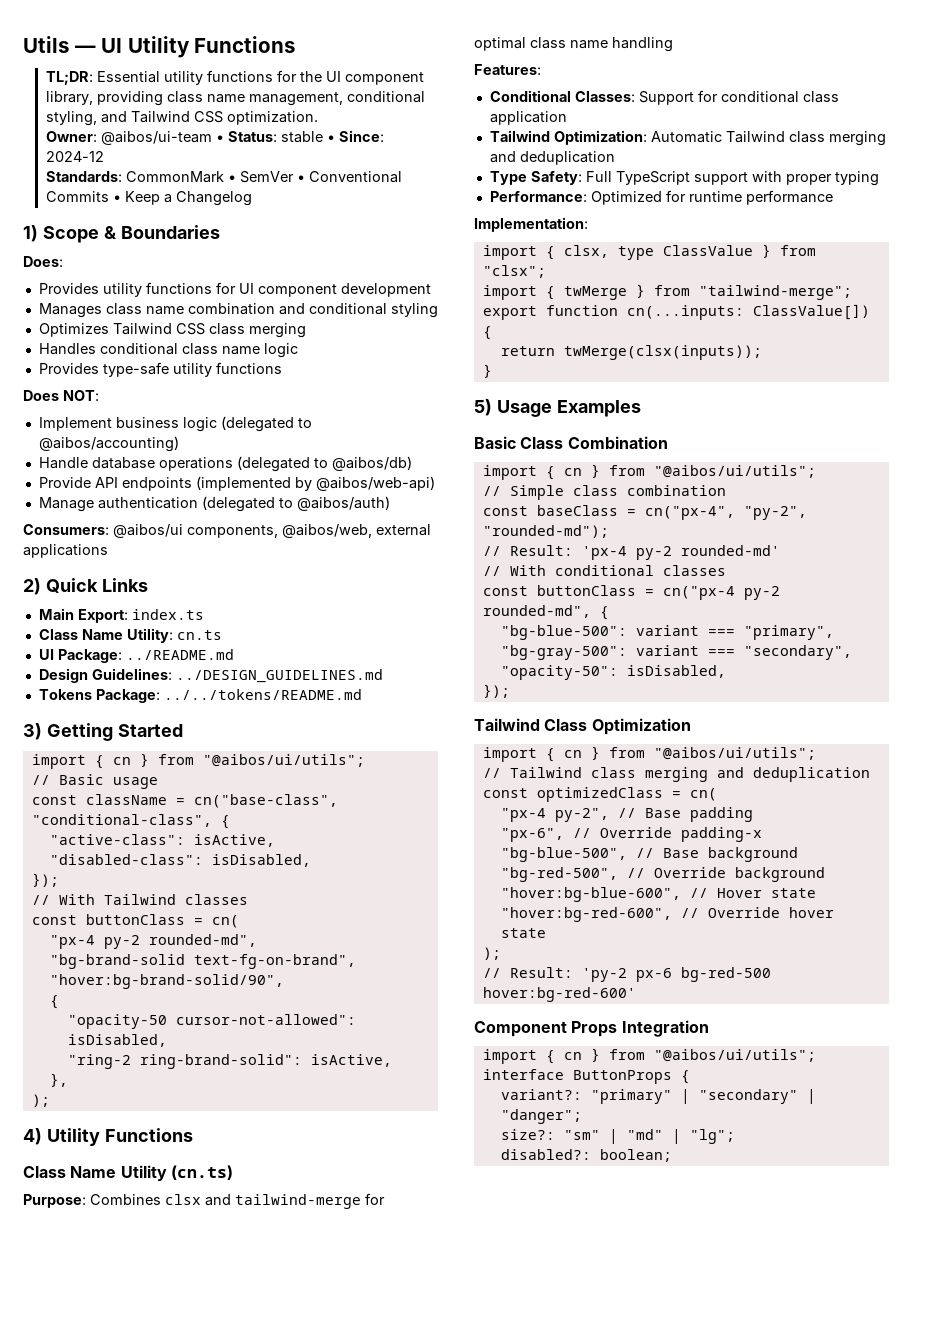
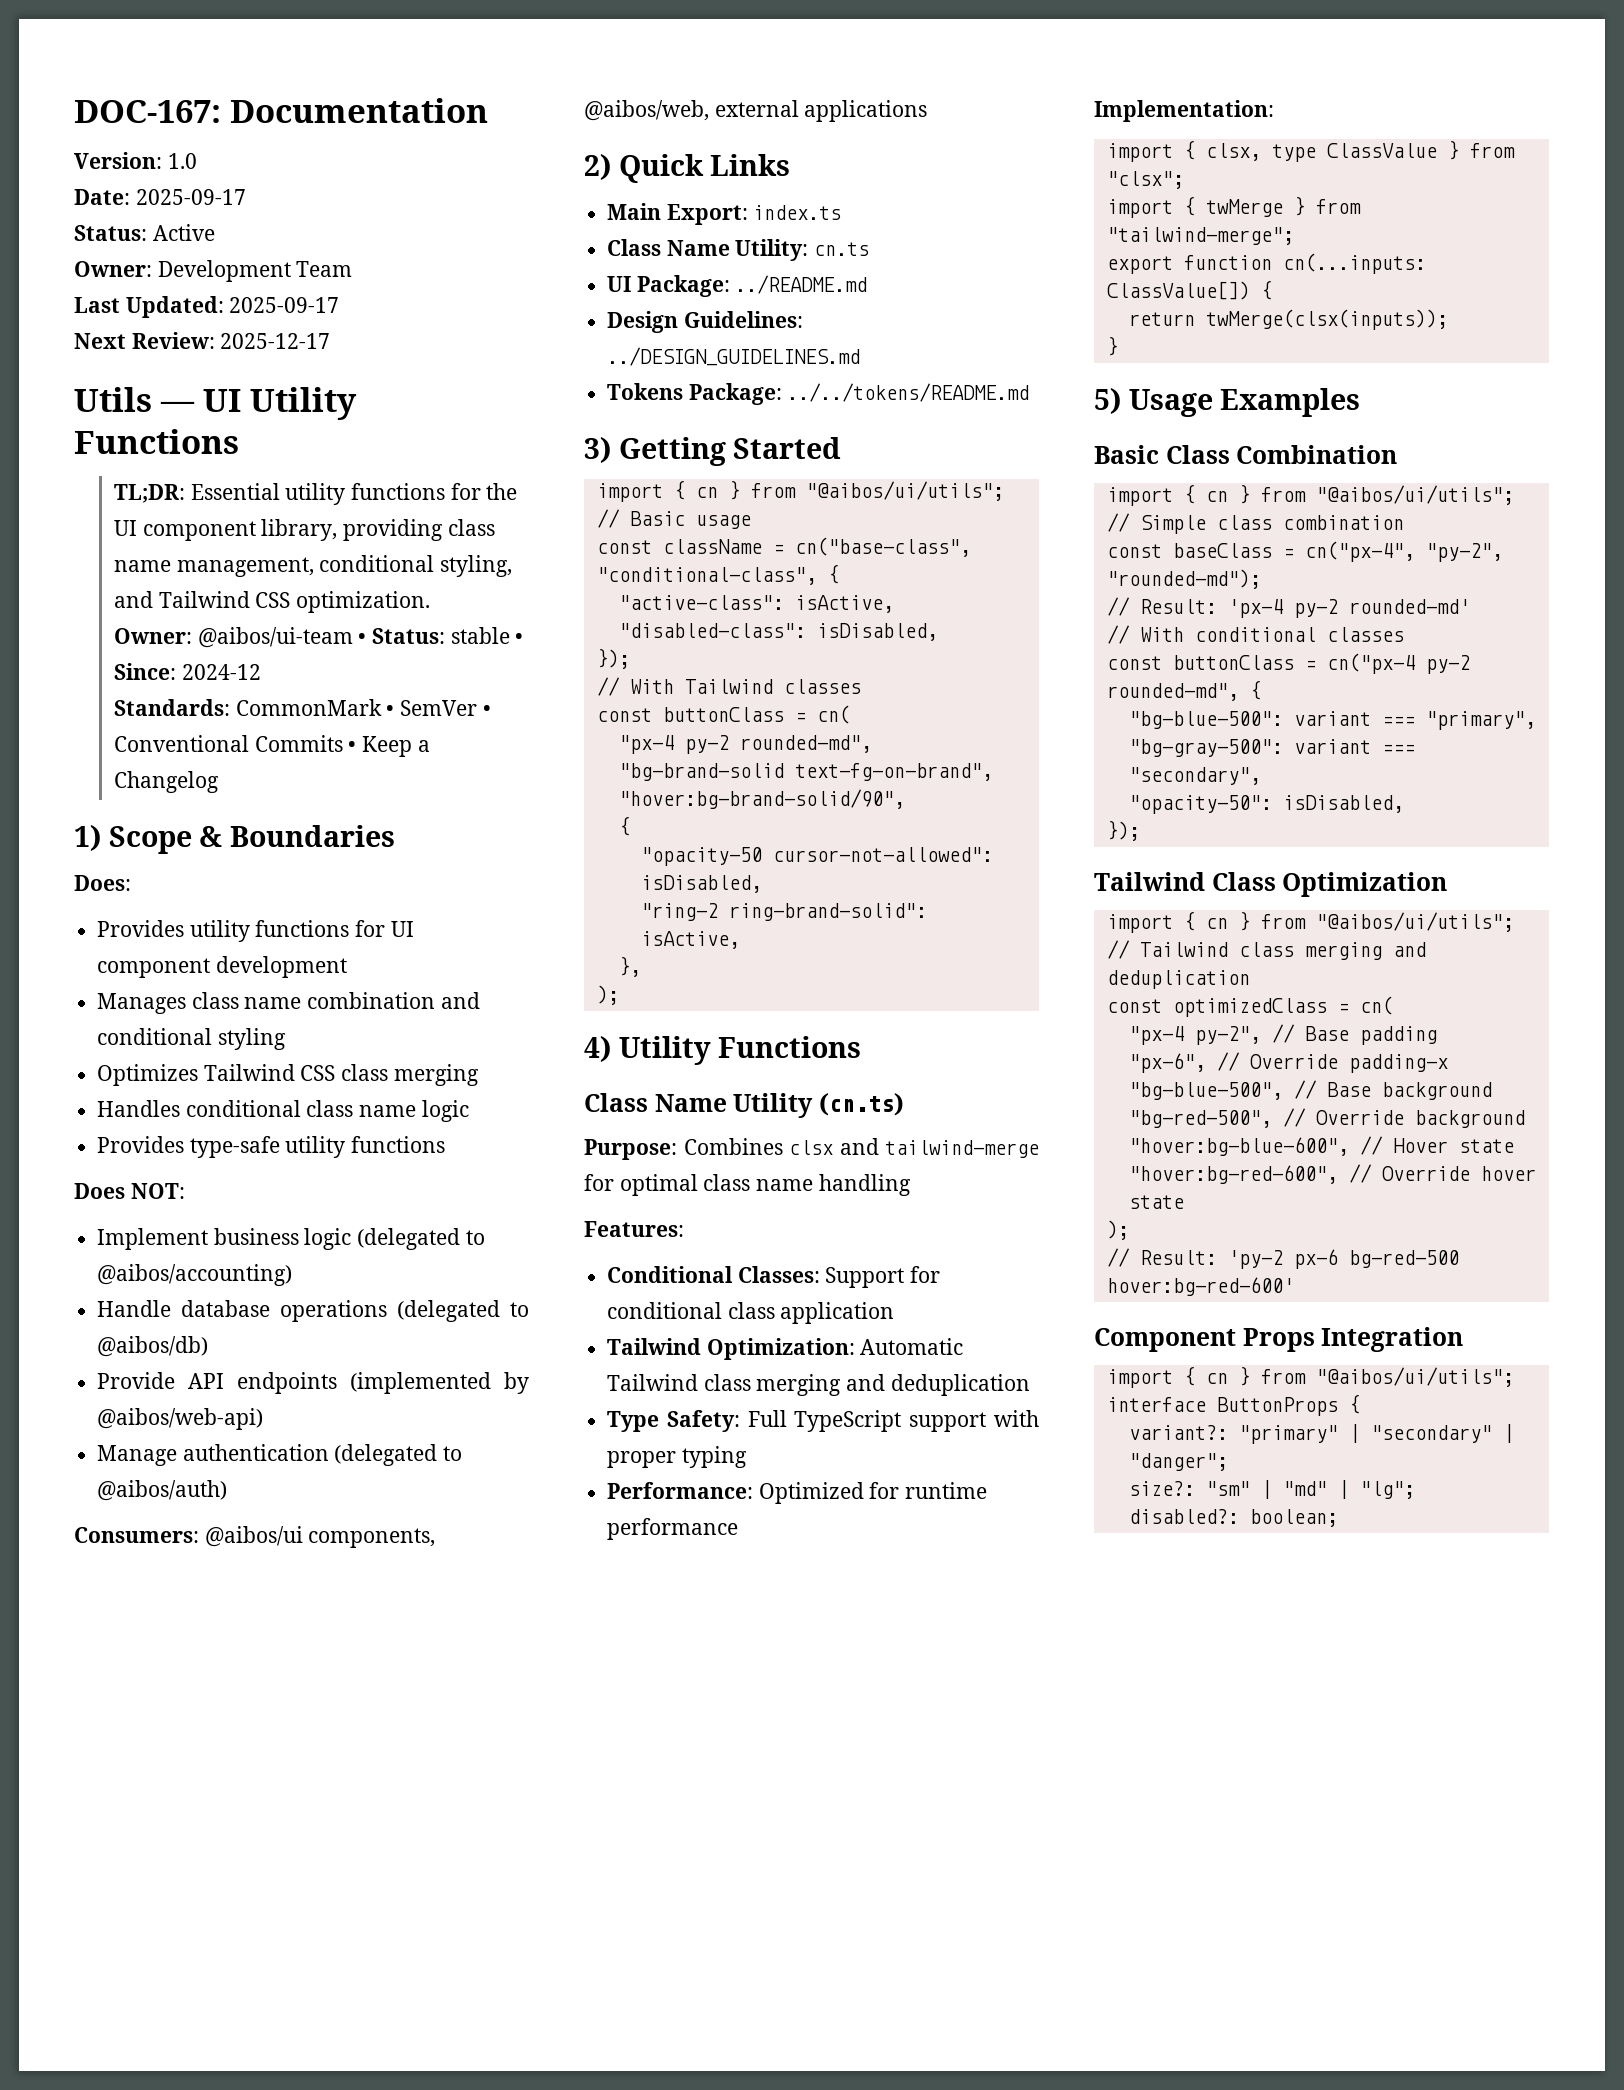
+ DOC-167: Documentation
+ Version: 1.0
+ Date: 2025-09-17
+ Status: Active
+ Owner: Development Team
+ Last Updated: 2025-09-17
+ Next Review: 2025-12-17

